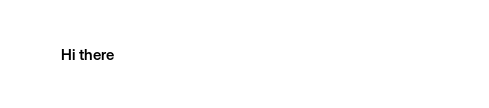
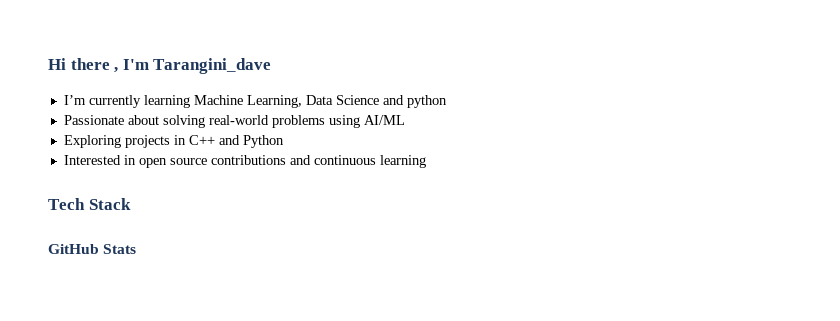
- Hi there
+ Hi there , I'm Tarangini_dave
+ I’m currently learning Machine Learning, Data Science and python
+ Passionate about solving real-world problems using AI/ML
+ Exploring projects in C++ and Python
+ Interested in open source contributions and continuous learning
+ Tech Stack
+ GitHub Stats

